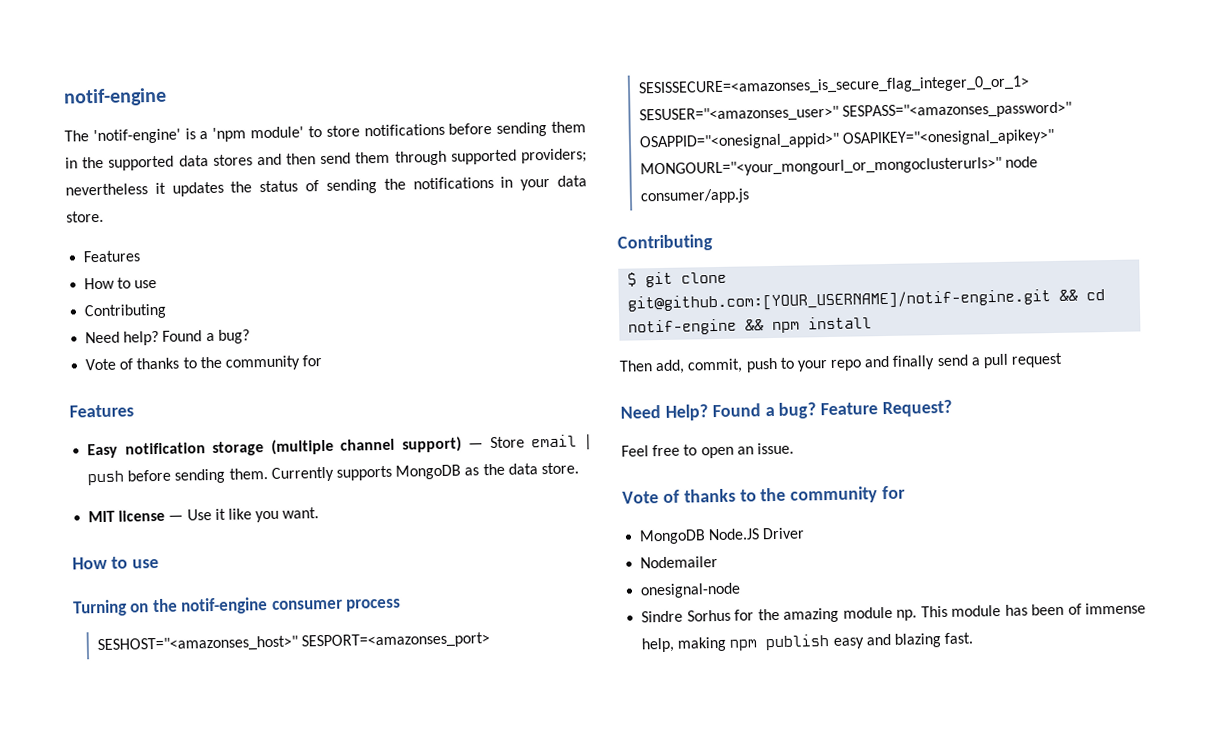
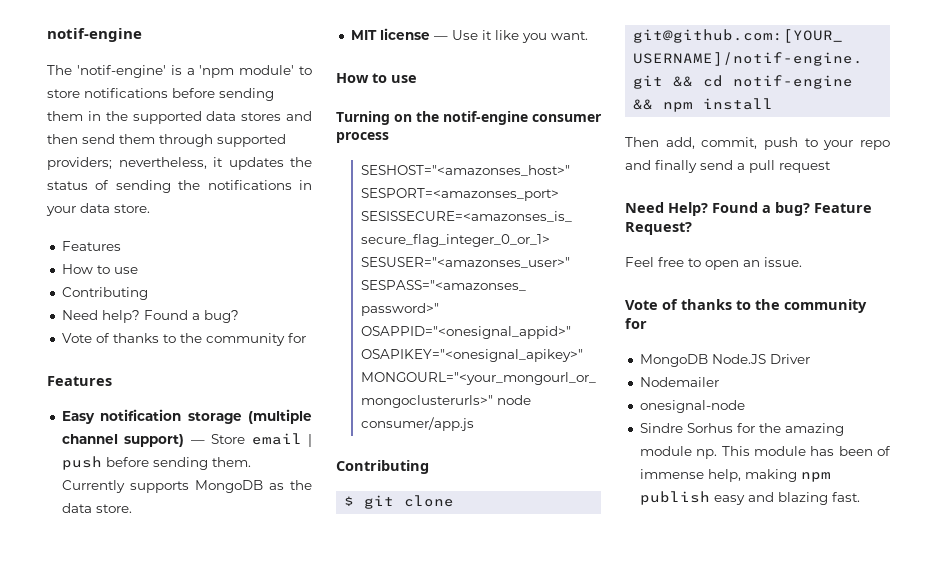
- The 'notif-engine' is a 'npm module' to store notifications before sending them in the supported data stores and then send them through supported providers; nevertheless it updates the status of sending the notifications in your data store.
+ The 'notif-engine' is a 'npm module' to store notifications before sending them in the supported data stores and then send them through supported providers; nevertheless, it updates the status of sending the notifications in your data store.

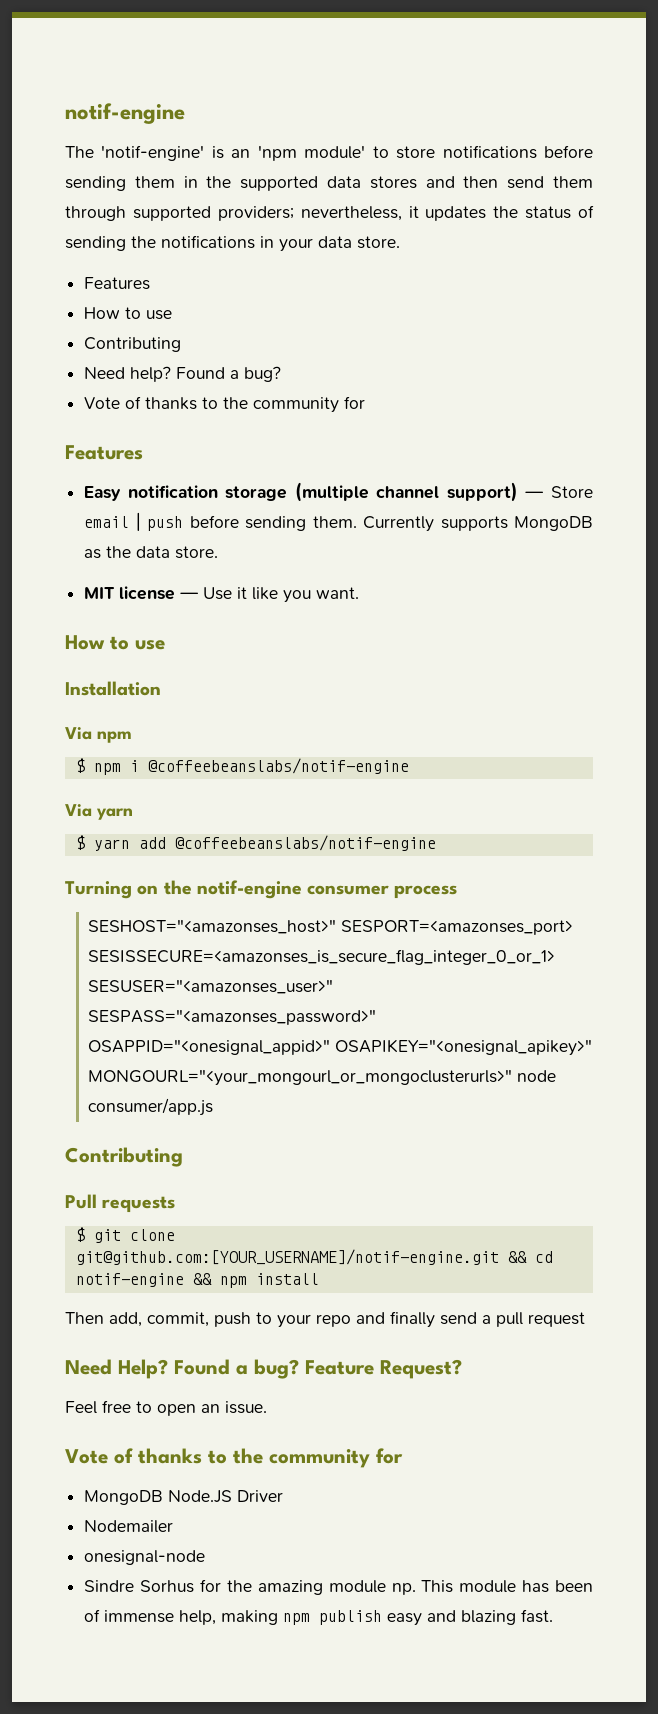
- The 'notif-engine' is a 'npm module' to store notifications before sending them in the supported data stores and then send them through supported providers; nevertheless, it updates the status of sending the notifications in your data store.
+ The 'notif-engine' is an 'npm module' to store notifications before sending them in the supported data stores and then send them through supported providers; nevertheless, it updates the status of sending the notifications in your data store.
+ Installation
+ Via npm
+ $ npm i @coffeebeanslabs/notif-engine
+ Via yarn
+ $ yarn add @coffeebeanslabs/notif-engine
+ Pull requests

